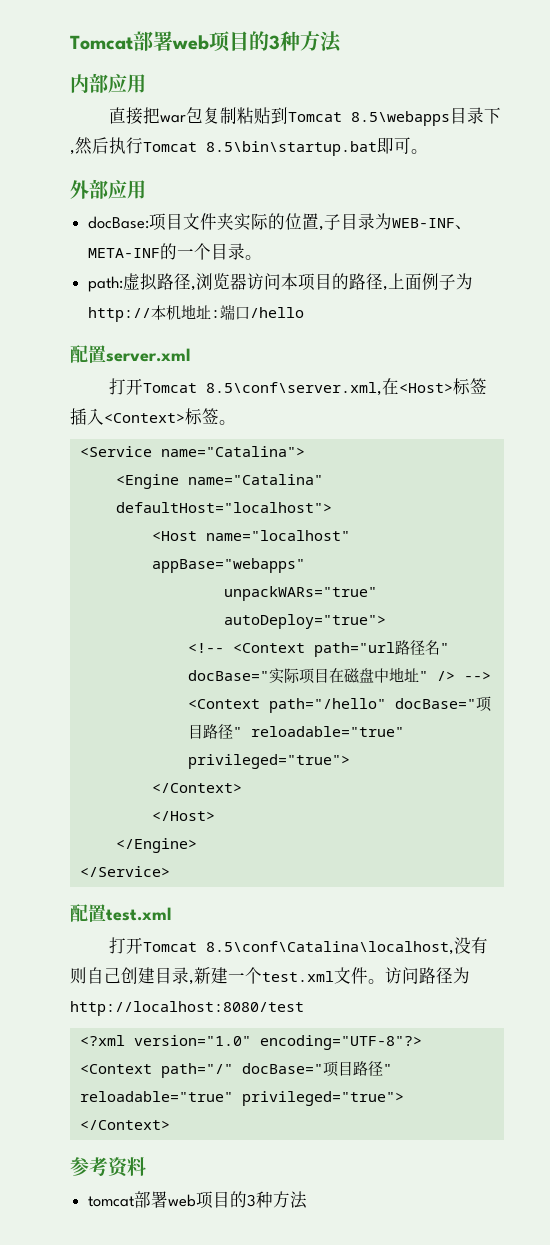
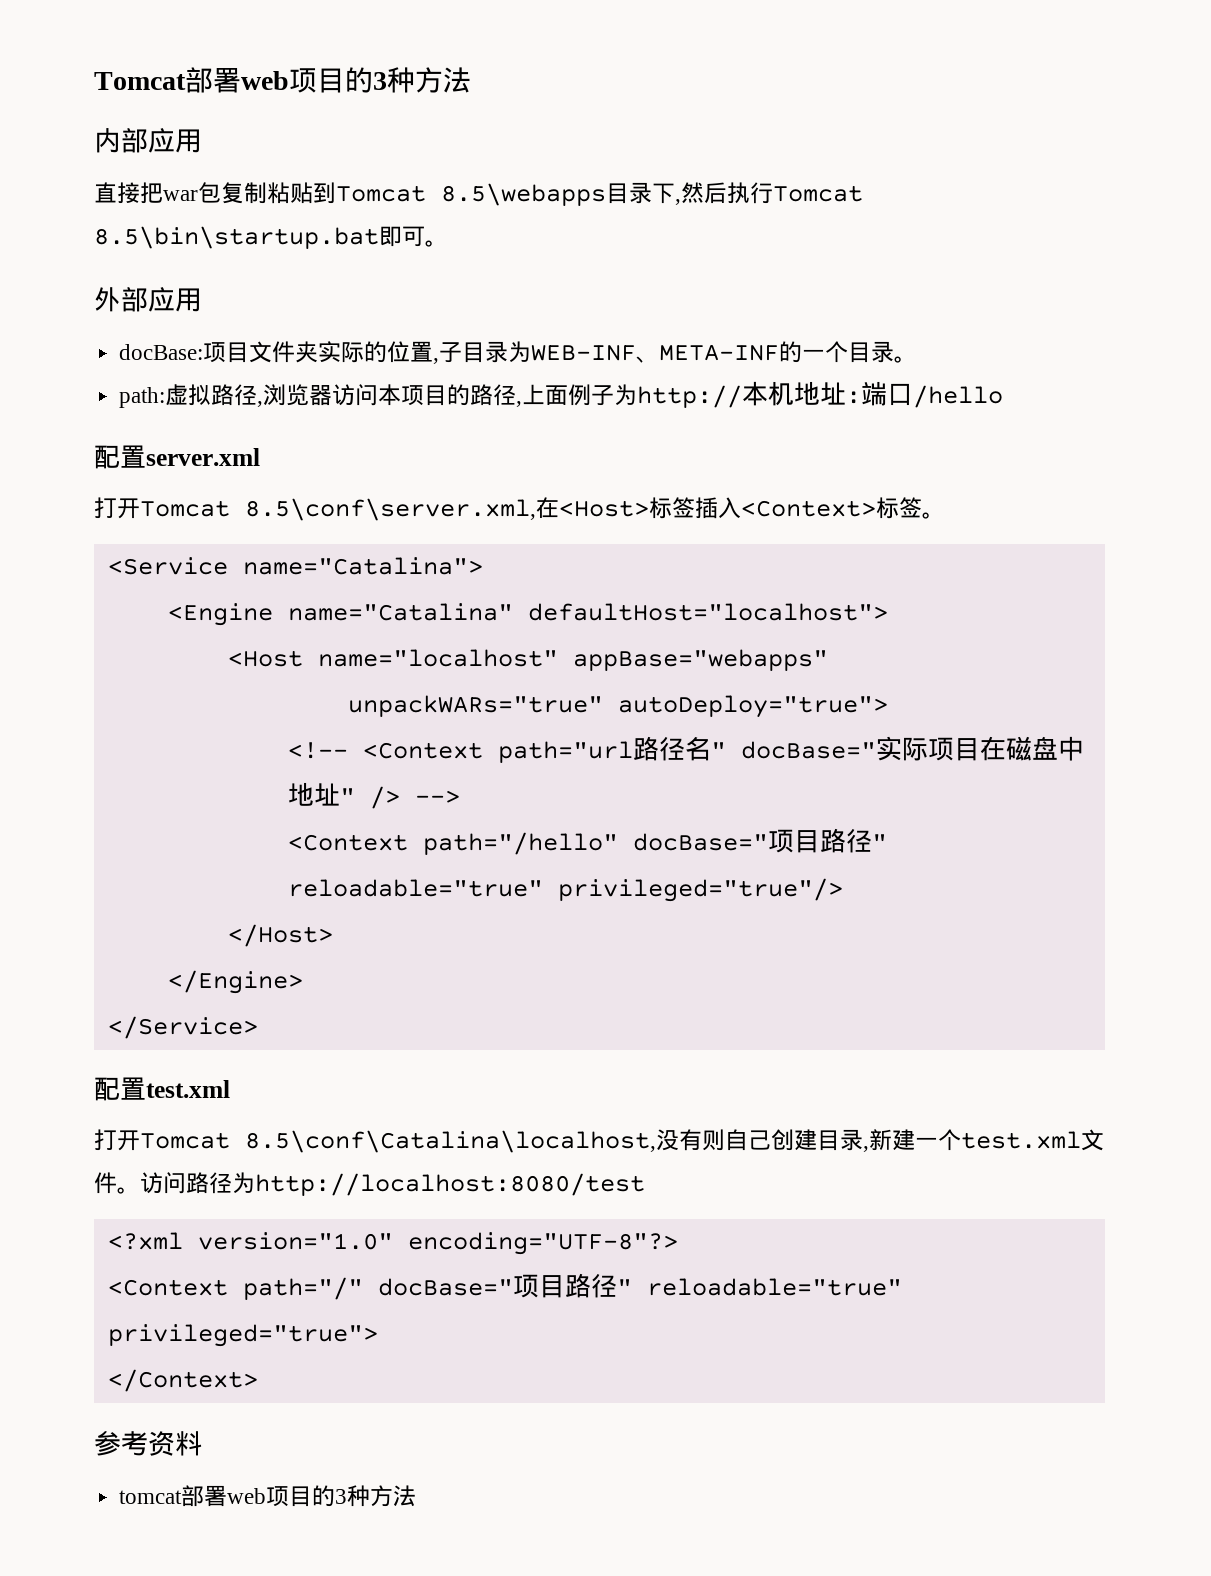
- <Context path="/hello" docBase="项目路径" reloadable="true" privileged="true">
- </Context>
+ <Context path="/hello" docBase="项目路径" reloadable="true" privileged="true"/>

